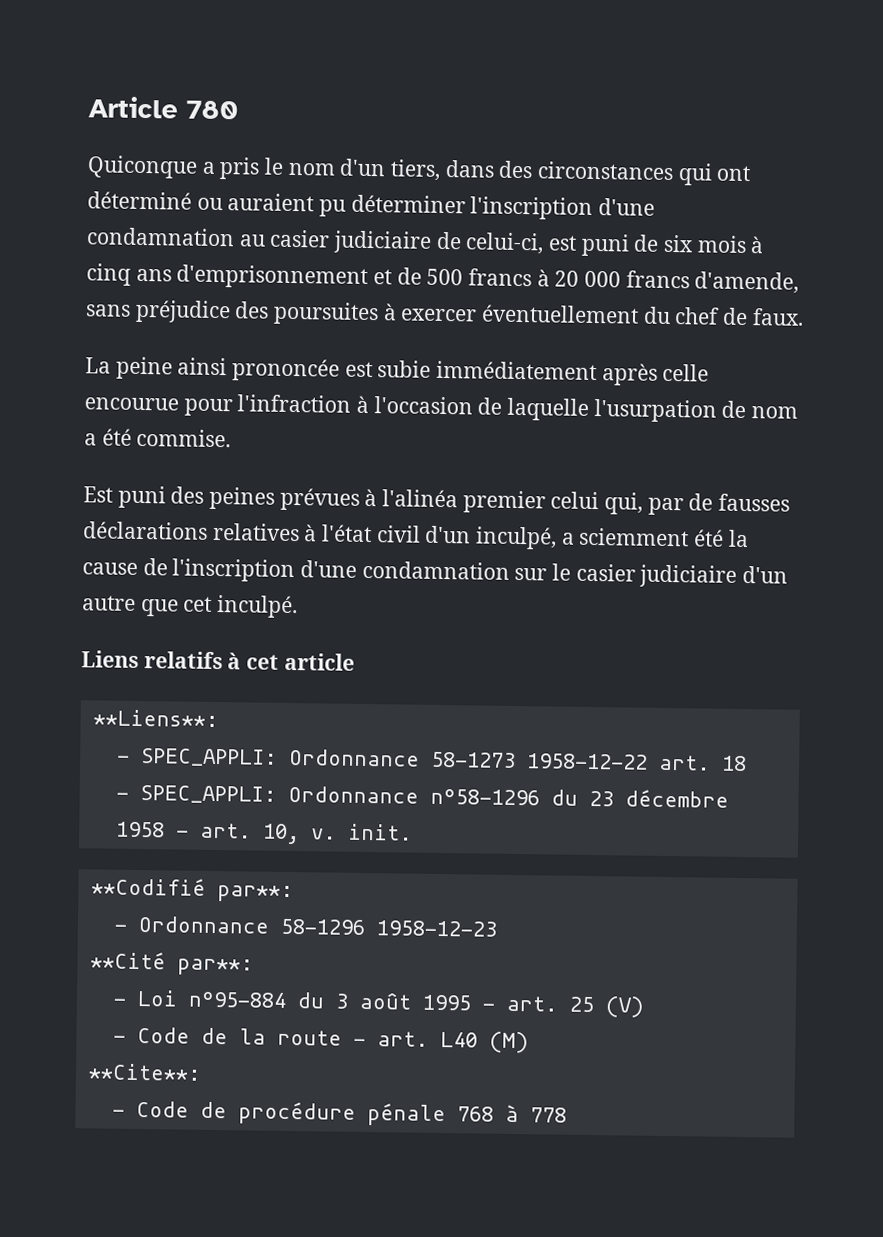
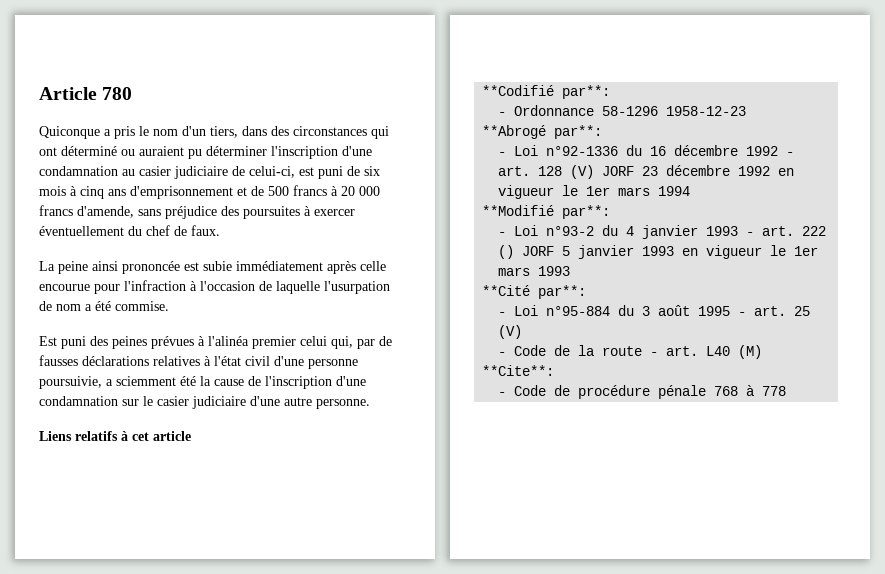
- Est puni des peines prévues à l'alinéa premier celui qui, par de fausses déclarations relatives à l'état civil d'un inculpé, a sciemment été la cause de l'inscription d'une condamnation sur le casier judiciaire d'un autre que cet inculpé.
+ Est puni des peines prévues à l'alinéa premier celui qui, par de fausses déclarations relatives à l'état civil d'une personne poursuivie, a sciemment été la cause de l'inscription d'une condamnation sur le casier judiciaire d'une autre personne.
- **Liens**:
- - SPEC_APPLI: Ordonnance 58-1273 1958-12-22 art. 18
- - SPEC_APPLI: Ordonnance n°58-1296 du 23 décembre 1958 - art. 10, v. init.
+ **Abrogé par**:
+ - Loi n°92-1336 du 16 décembre 1992 - art. 128 (V) JORF 23 décembre 1992 en vigueur le 1er mars 1994
+ **Modifié par**:
+ - Loi n°93-2 du 4 janvier 1993 - art. 222 () JORF 5 janvier 1993 en vigueur le 1er mars 1993

